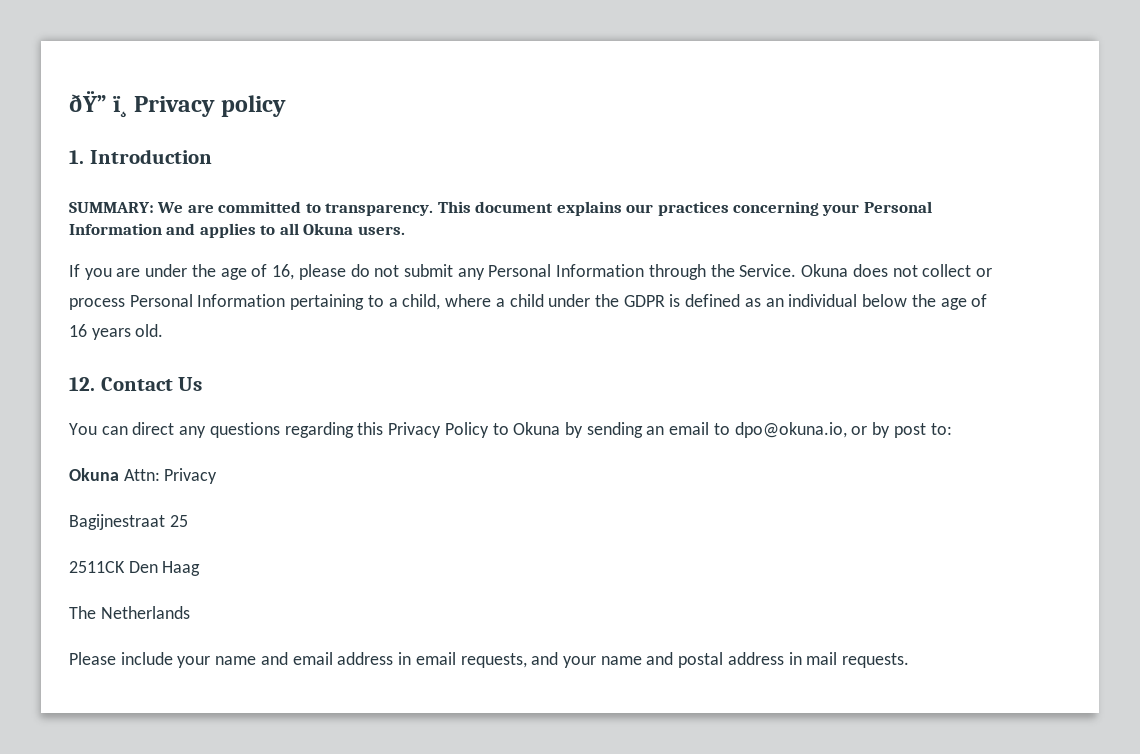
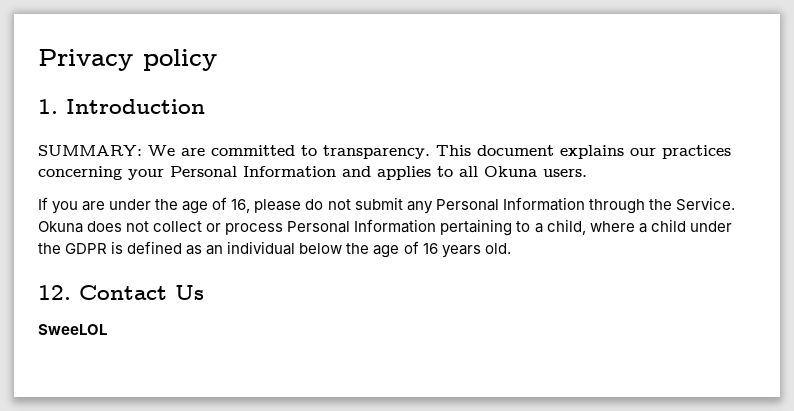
- ðŸ” ï¸ Privacy policy
+ Privacy policy
- You can direct any questions regarding this Privacy Policy to Okuna by sending an email to dpo@okuna.io, or by post to:
- Okuna Attn: Privacy
- Bagijnestraat 25
- 2511CK Den Haag
- The Netherlands
- Please include your name and email address in email requests, and your name and postal address in mail requests.
+ SweeLOL

